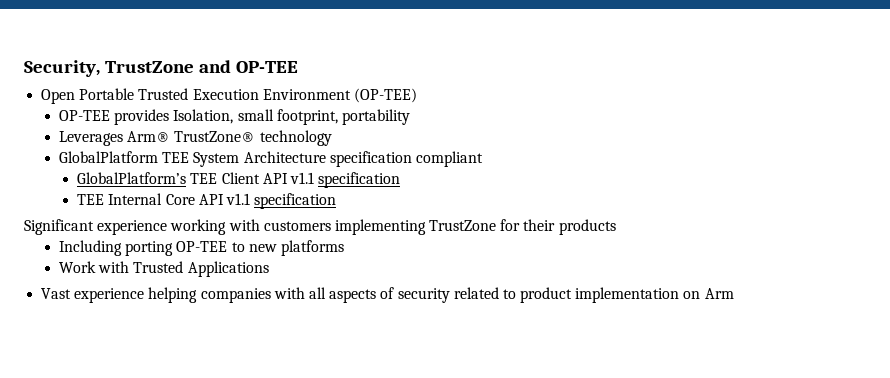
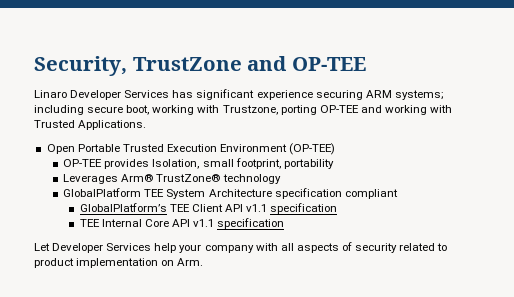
+ Linaro Developer Services has significant experience securing ARM systems; including secure boot, working with Trustzone, porting OP-TEE and working with Trusted Applications.
- Significant experience working with customers implementing TrustZone for their products
- Including porting OP-TEE to new platforms
- Work with Trusted Applications
- Vast experience helping companies with all aspects of security related to product implementation on Arm
+ Let Developer Services help your company with all aspects of security related to product implementation on Arm.

